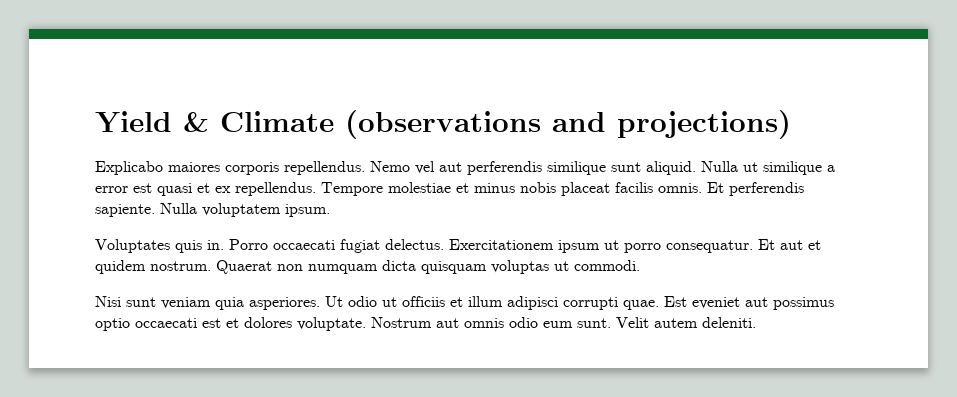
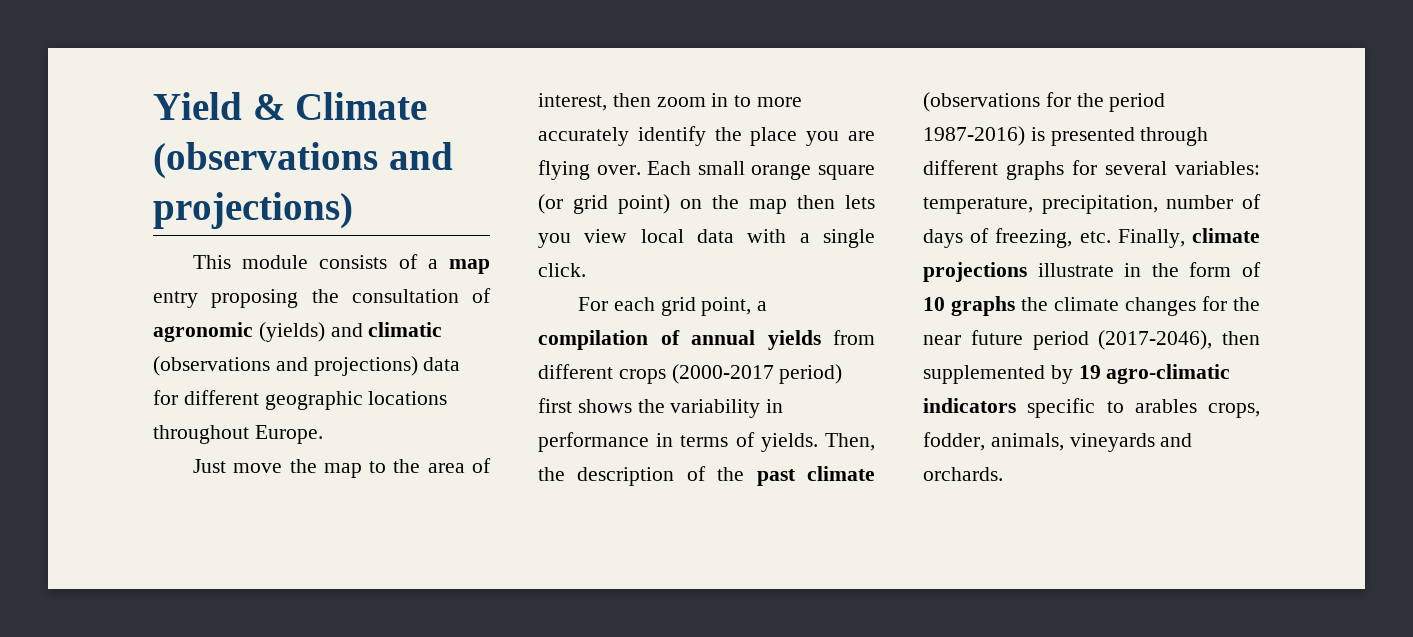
- Explicabo maiores corporis repellendus. Nemo vel aut perferendis similique sunt aliquid. Nulla ut similique a error est quasi et ex repellendus. Tempore molestiae et minus nobis placeat facilis omnis. Et perferendis sapiente. Nulla voluptatem ipsum.
- Voluptates quis in. Porro occaecati fugiat delectus. Exercitationem ipsum ut porro consequatur. Et aut et quidem nostrum. Quaerat non numquam dicta quisquam voluptas ut commodi.
- Nisi sunt veniam quia asperiores. Ut odio ut officiis et illum adipisci corrupti quae. Est eveniet aut possimus optio occaecati est et dolores voluptate. Nostrum aut omnis odio eum sunt. Velit autem deleniti.
+ This module consists of a map entry proposing the consultation of agronomic (yields) and climatic (observations and projections) data for different geographic locations throughout Europe.
+ Just move the map to the area of interest, then zoom in to more accurately identify the place you are flying over. Each small orange square (or grid point) on the map then lets you view local data with a single click.
+ For each grid point, a compilation of annual yields from different crops (2000-2017 period) first shows the variability in performance in terms of yields. Then, the description of the past climate (observations for the period 1987-2016) is presented through different graphs for several variables: temperature, precipitation, number of days of freezing, etc. Finally, climate projections illustrate in the form of 10 graphs the climate changes for the near future period (2017-2046), then supplemented by 19 agro-climatic indicators specific to arables crops, fodder, animals, vineyards and orchards.

